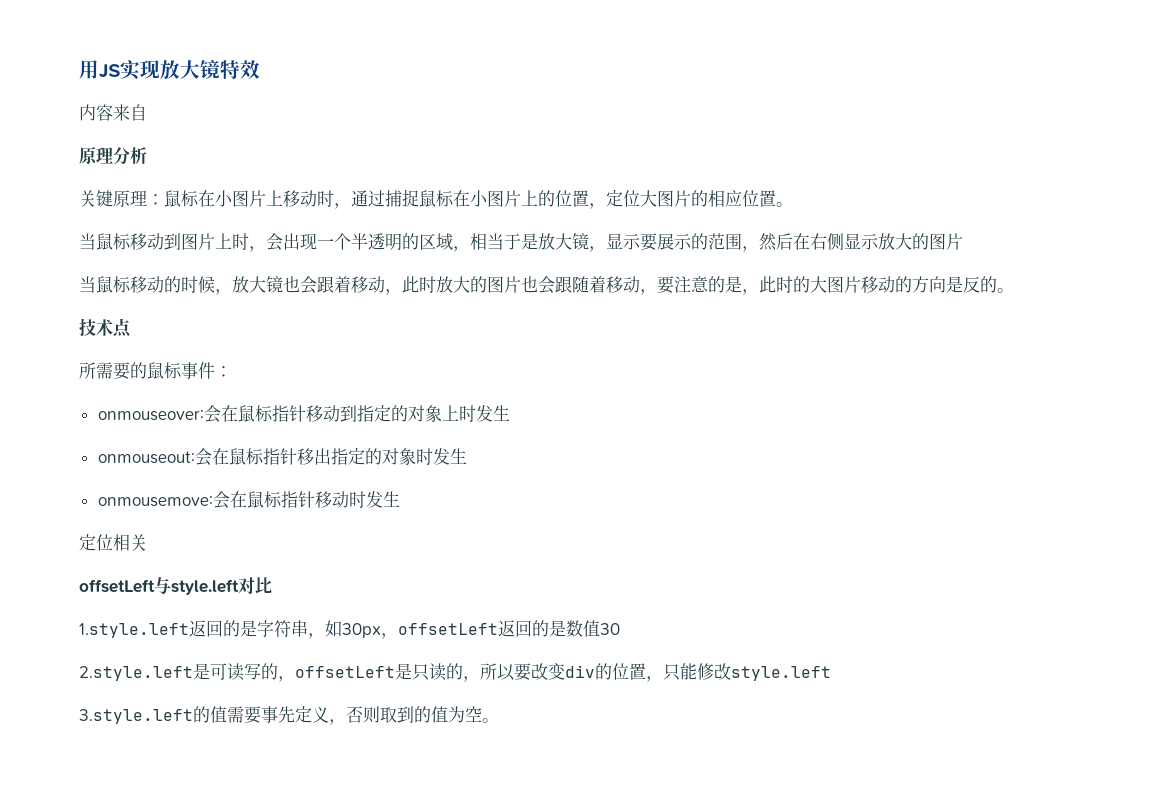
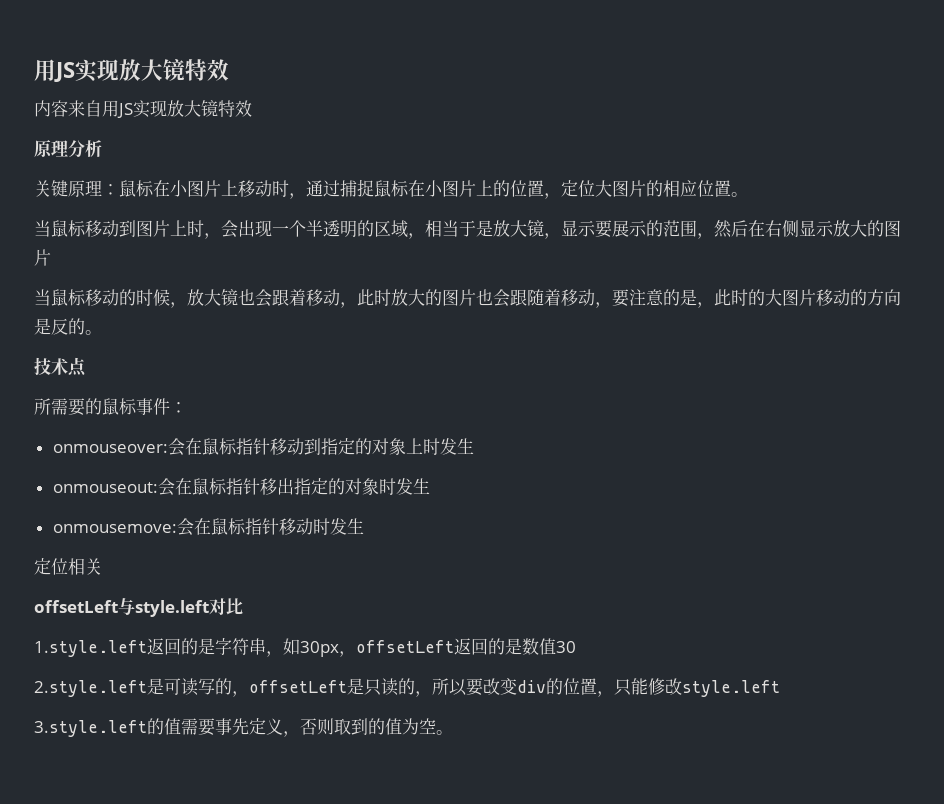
- 内容来自
+ 内容来自用JS实现放大镜特效

